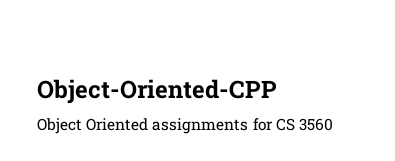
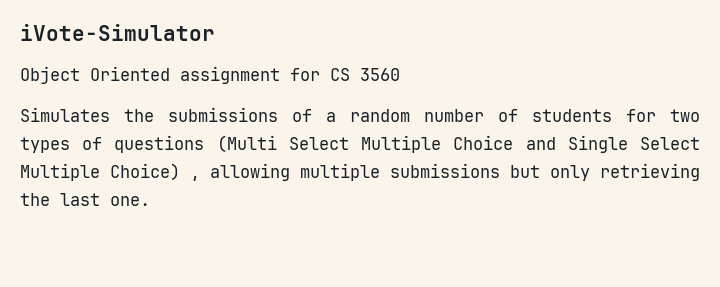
- Object-Oriented-CPP
+ iVote-Simulator
- Object Oriented assignments for CS 3560
+ Object Oriented assignment for CS 3560
+ Simulates the submissions of a random number of students for two types of questions (Multi Select Multiple Choice and Single Select Multiple Choice) , allowing multiple submissions but only retrieving the last one.

